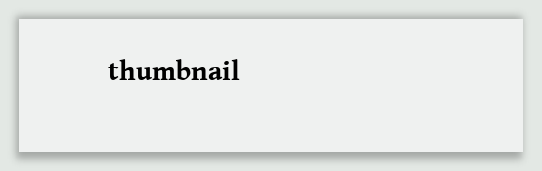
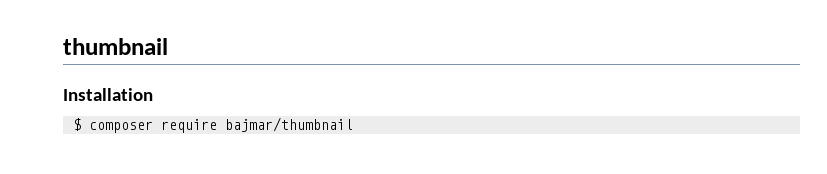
+ Installation
+ $ composer require bajmar/thumbnail

